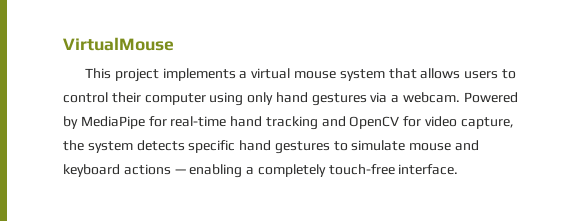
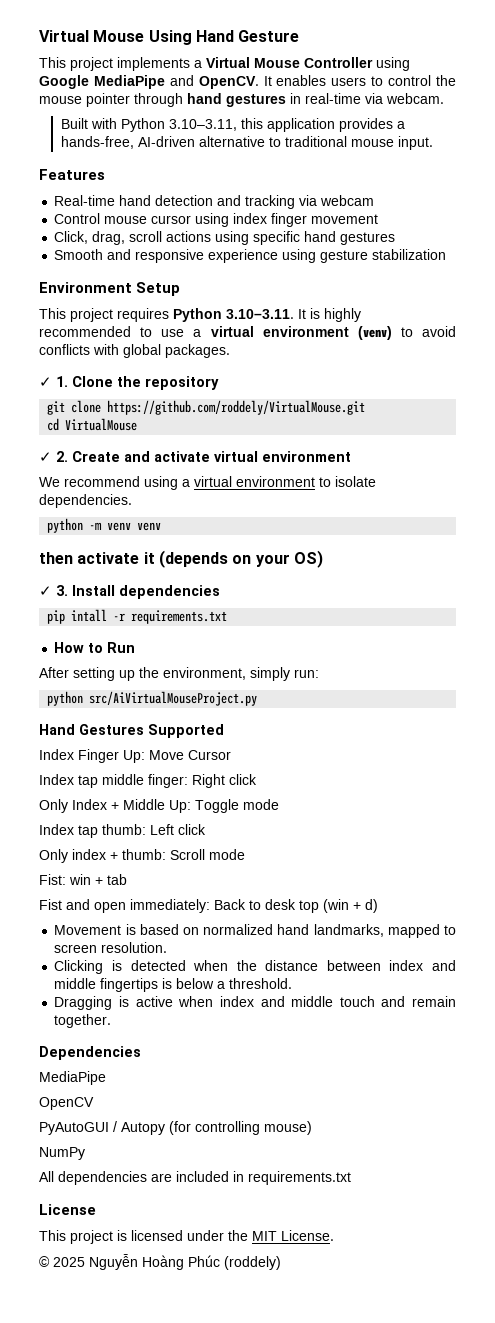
- VirtualMouse
+ Virtual Mouse Using Hand Gesture
- This project implements a virtual mouse system that allows users to control their computer using only hand gestures via a webcam. Powered by MediaPipe for real-time hand tracking and OpenCV for video capture, the system detects specific hand gestures to simulate mouse and keyboard actions — enabling a completely touch-free interface.
+ This project implements a Virtual Mouse Controller using Google MediaPipe and OpenCV. It enables users to control the mouse pointer through hand gestures in real-time via webcam.
+ Built with Python 3.10–3.11, this application provides a hands-free, AI-driven alternative to traditional mouse input.
+ Features
+ Real-time hand detection and tracking via webcam
+ Control mouse cursor using index finger movement
+ Click, drag, scroll actions using specific hand gestures
+ Smooth and responsive experience using gesture stabilization
+ Environment Setup
+ This project requires Python 3.10–3.11. It is highly recommended to use a virtual environment (venv) to avoid conflicts with global packages.
+ ✓ 1. Clone the repository
+ git clone https://github.com/roddely/VirtualMouse.git
+ cd VirtualMouse
+ ✓ 2. Create and activate virtual environment
+ We recommend using a virtual environment to isolate dependencies.
+ python -m venv venv
+ then activate it (depends on your OS)
+ ✓ 3. Install dependencies
+ pip intall -r requirements.txt
+ How to Run
+ After setting up the environment, simply run:
+ python src/AiVirtualMouseProject.py
+ Hand Gestures Supported
+ Index Finger Up: Move Cursor
+ Index tap middle finger: Right click
+ Only Index + Middle Up: Toggle mode
+ Index tap thumb: Left click
+ Only index + thumb: Scroll mode
+ Fist: win + tab
+ Fist and open immediately: Back to desk top (win + d)
+ Movement is based on normalized hand landmarks, mapped to screen resolution.
+ Clicking is detected when the distance between index and middle fingertips is below a threshold.
+ Dragging is active when index and middle touch and remain together.
+ Dependencies
+ MediaPipe
+ OpenCV
+ PyAutoGUI / Autopy (for controlling mouse)
+ NumPy
+ All dependencies are included in requirements.txt
+ License
+ This project is licensed under the MIT License.
+ © 2025 Nguyễn Hoàng Phúc (roddely)

